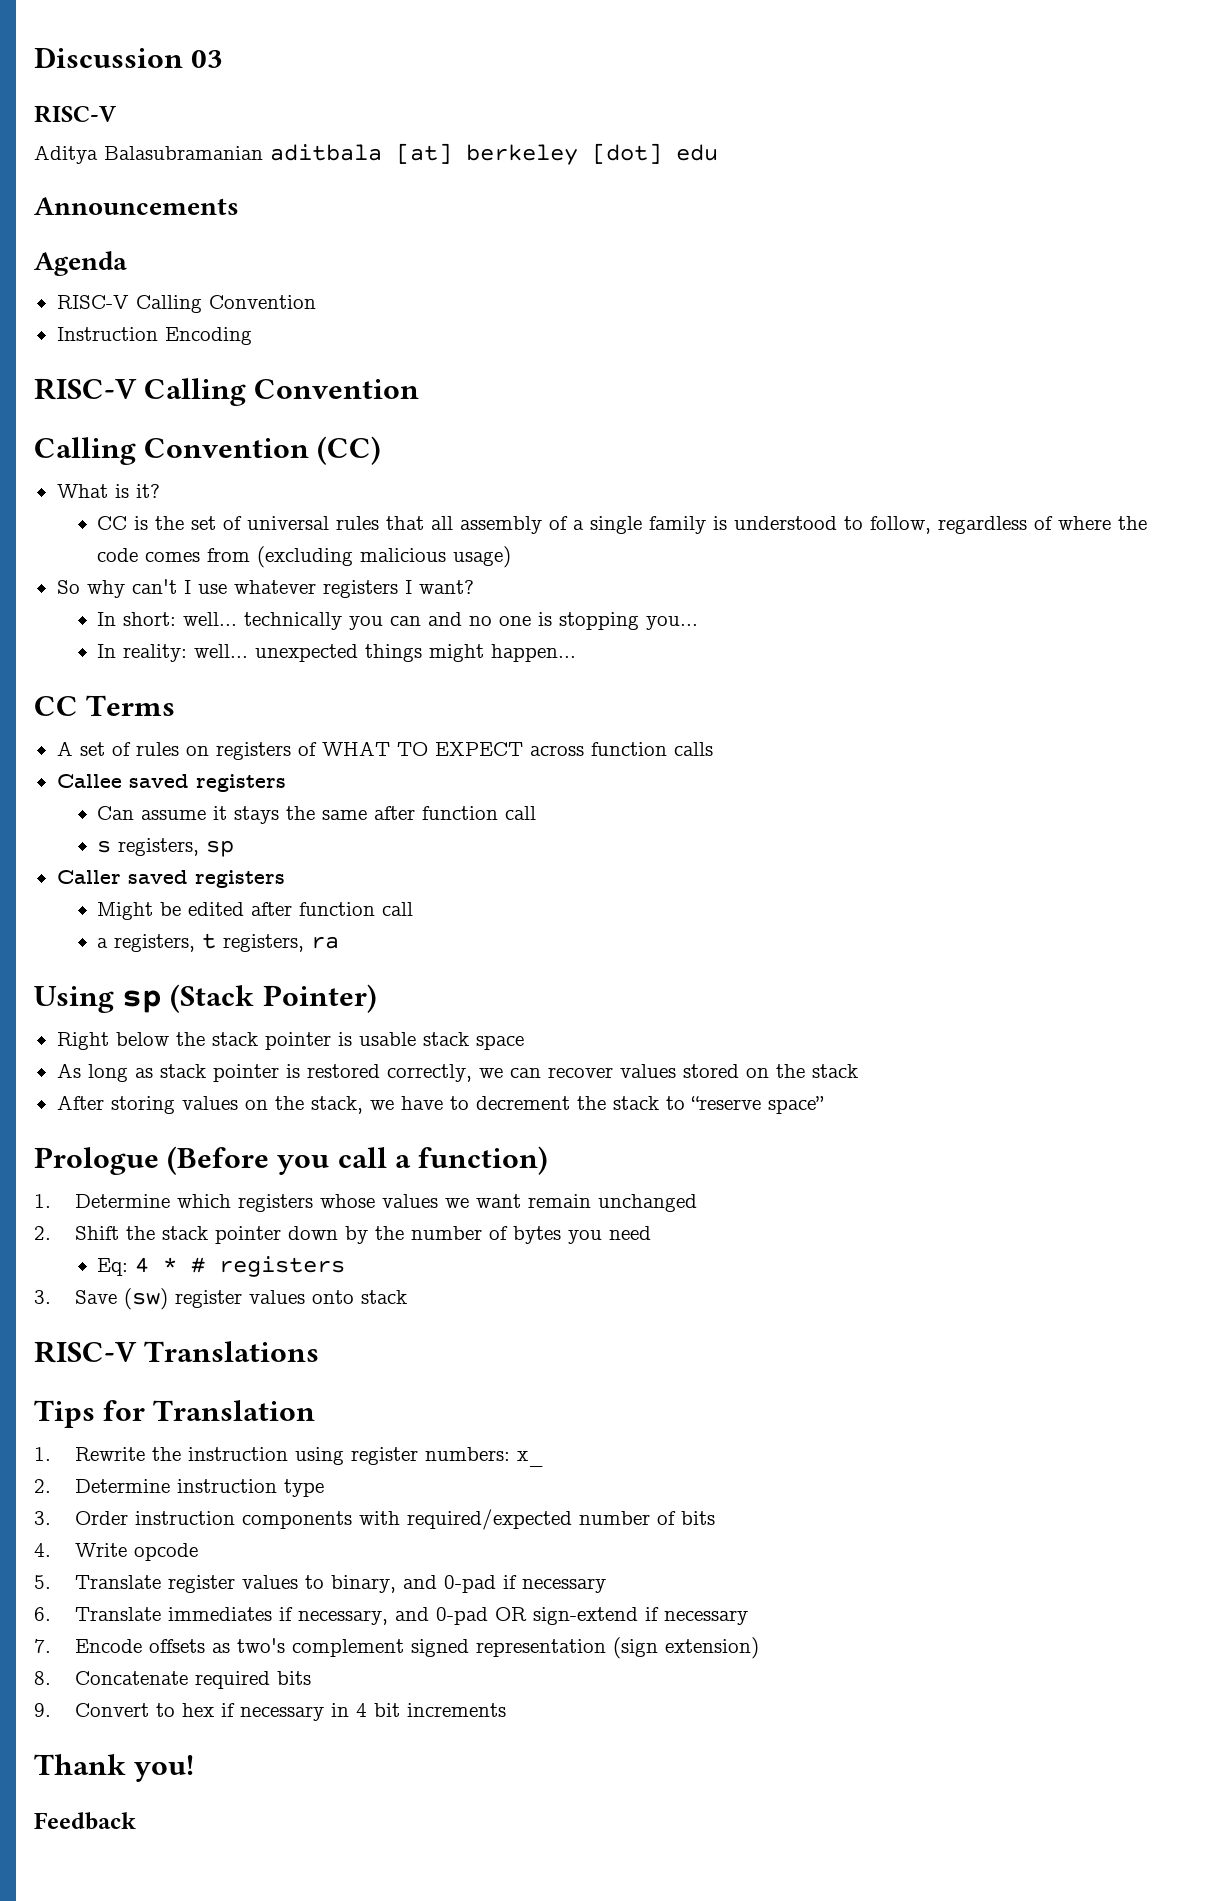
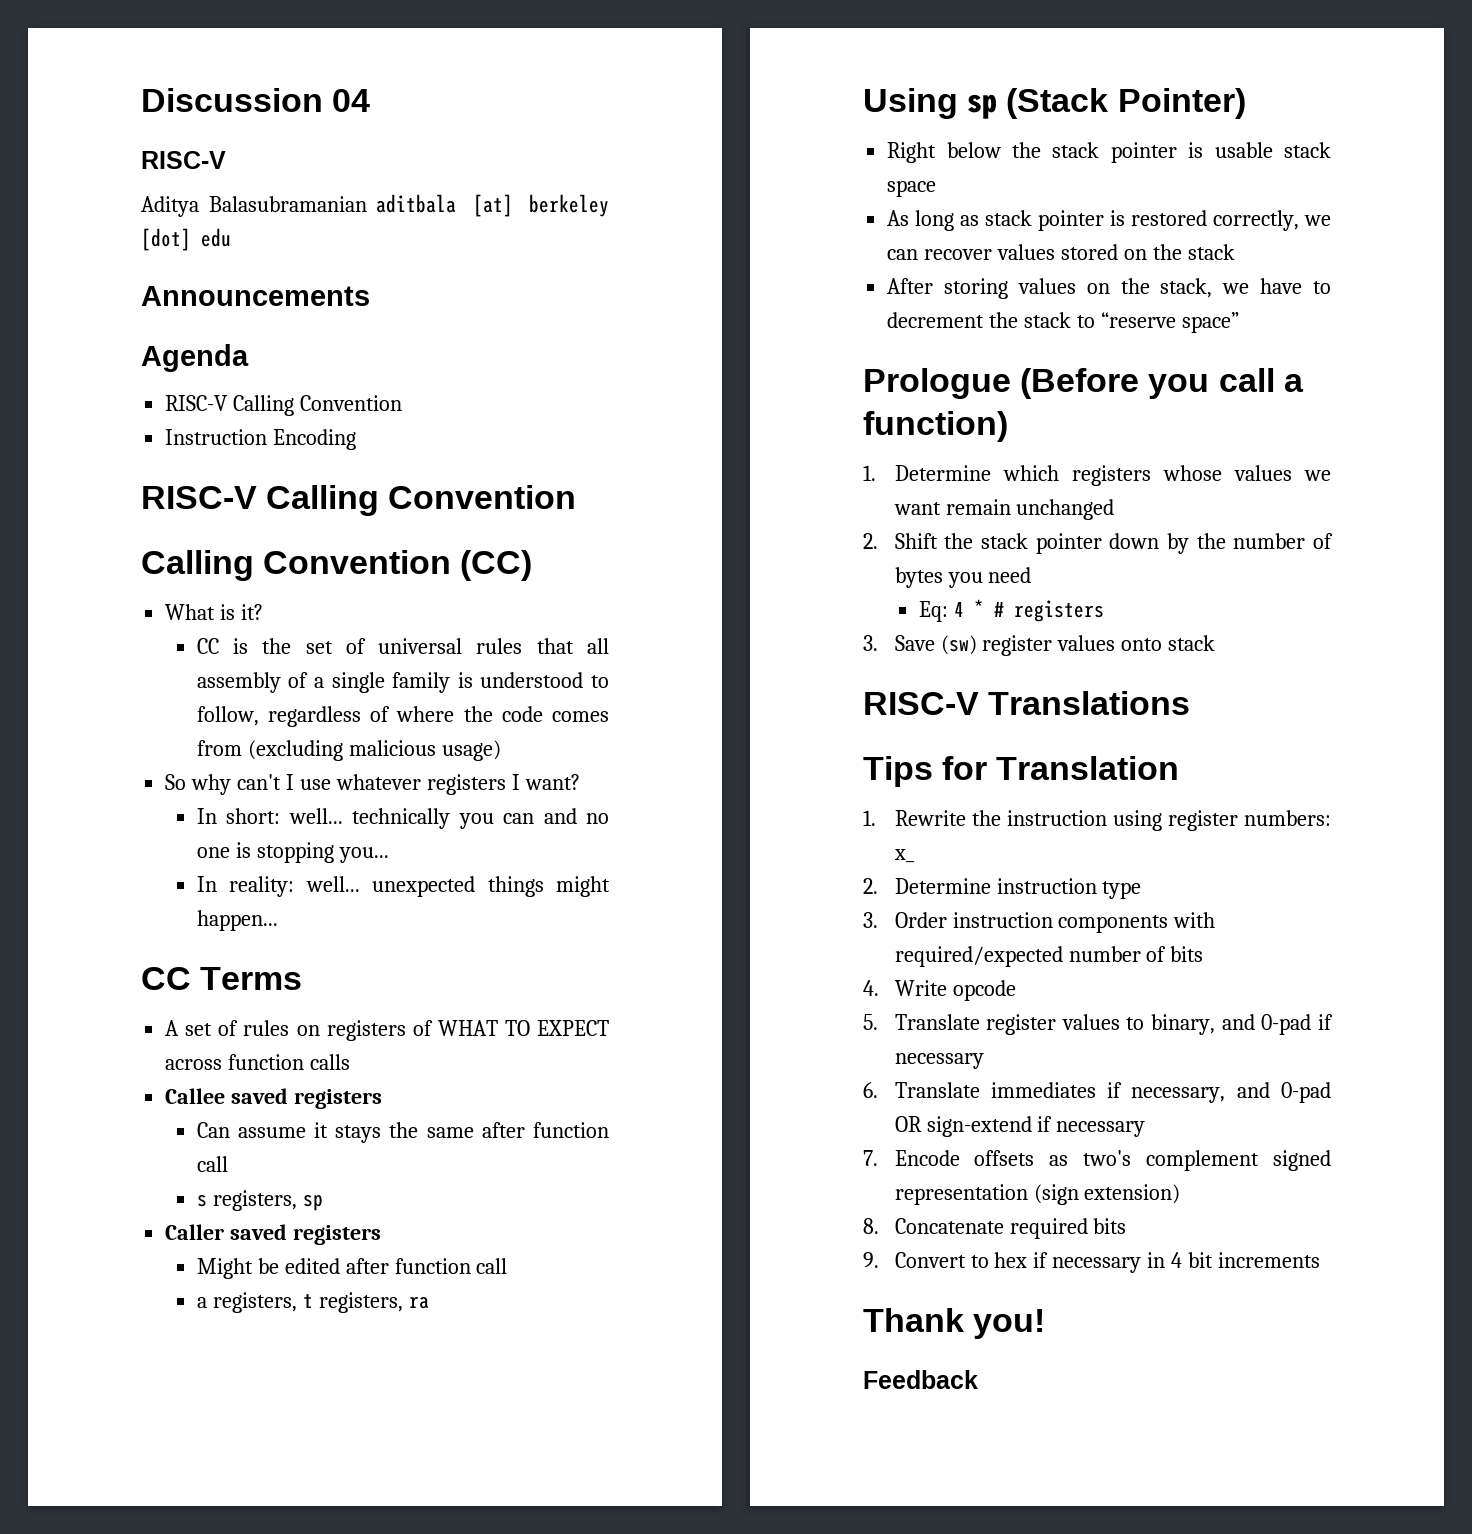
- Discussion 03
+ Discussion 04

